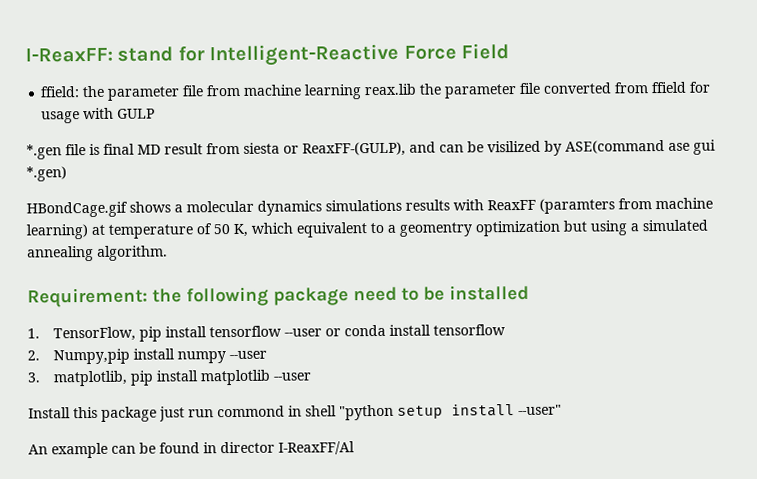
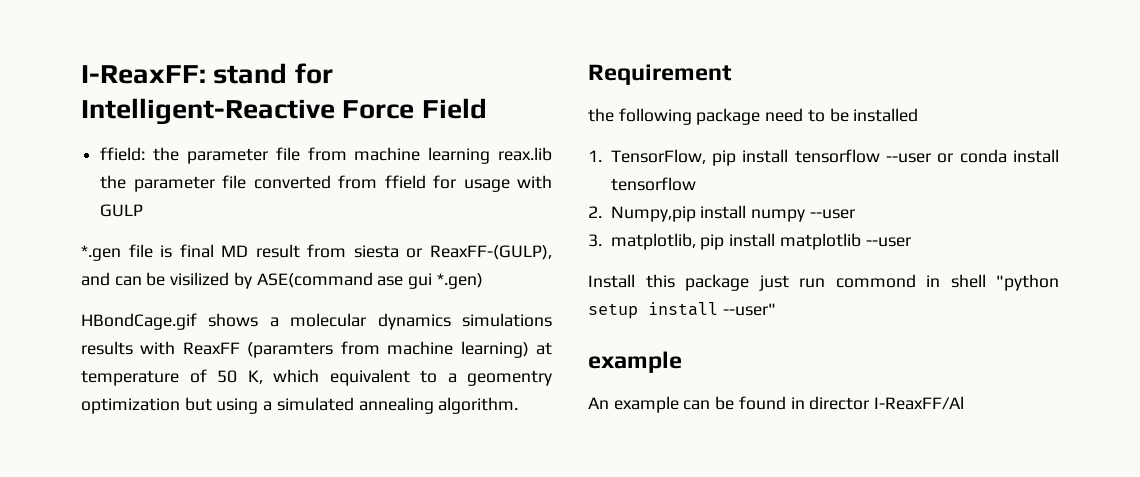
- Requirement: the following package need to be installed
+ Requirement
+ the following package need to be installed
  Install this package just run commond in shell "python setup install --user"
+ example

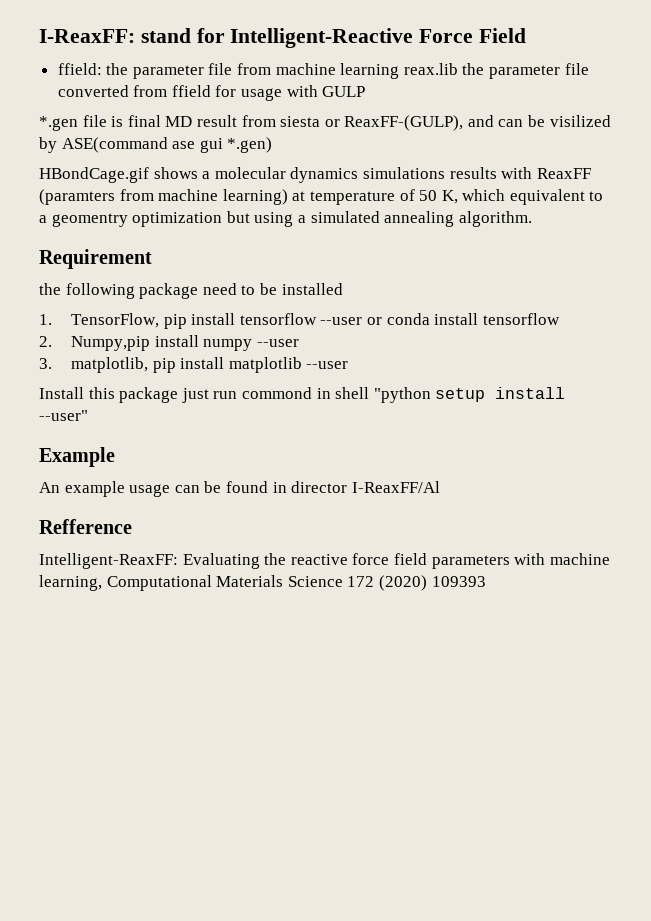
  Install this package just run commond in shell "python setup install --user"
- example
+ Example
- An example can be found in director I-ReaxFF/Al
+ An example usage can be found in director I-ReaxFF/Al
+ Refference
+ Intelligent-ReaxFF: Evaluating the reactive force field parameters with machine learning, Computational Materials Science 172 (2020) 109393

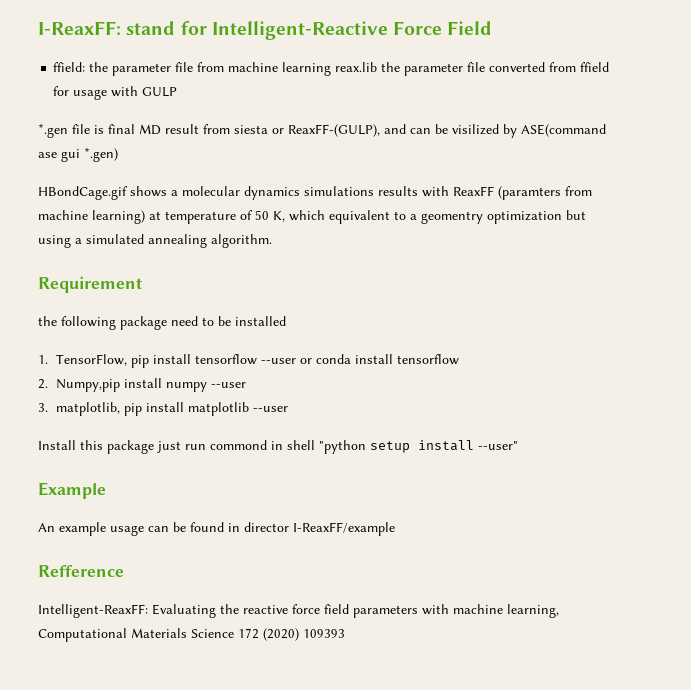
- An example usage can be found in director I-ReaxFF/Al
+ An example usage can be found in director I-ReaxFF/example

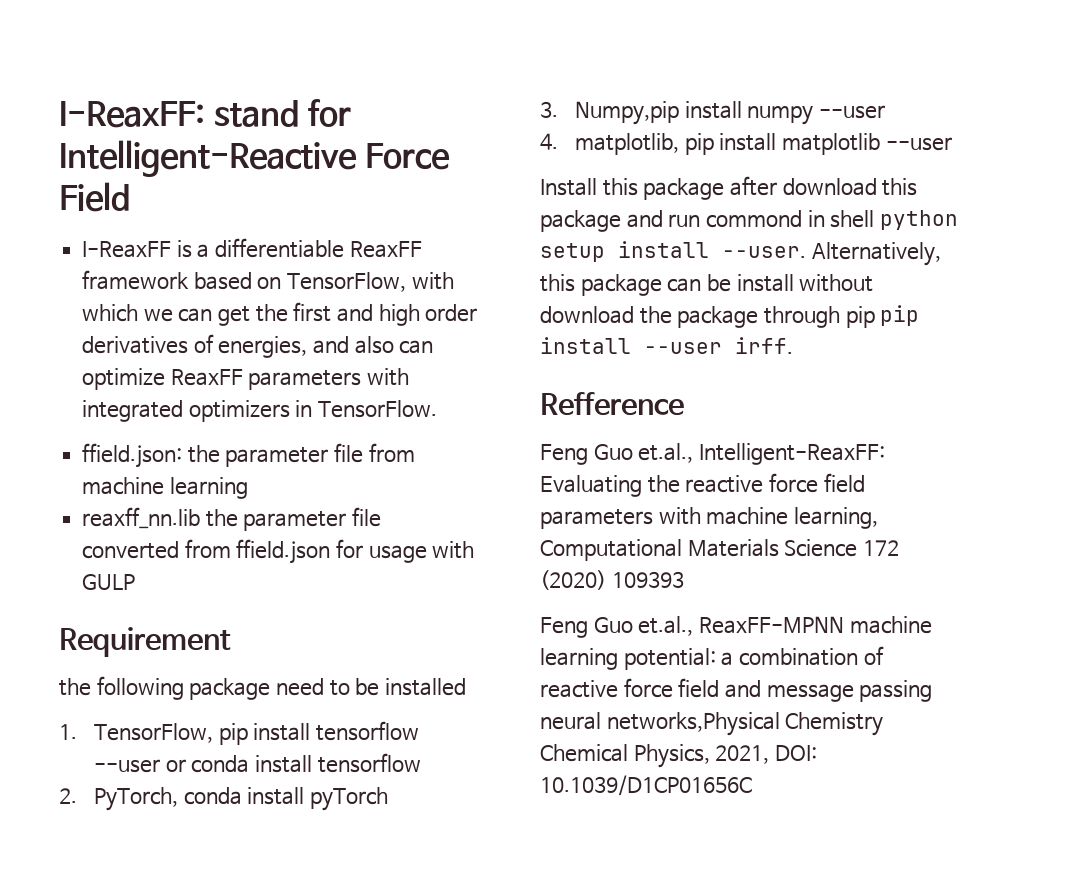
- ffield: the parameter file from machine learning reax.lib the parameter file converted from ffield for usage with GULP
+ I-ReaxFF is a differentiable ReaxFF framework based on TensorFlow, with which we can get the first and high order derivatives of energies, and also can optimize ReaxFF parameters with integrated optimizers in TensorFlow.
+ ffield.json: the parameter file from machine learning
+ reaxff_nn.lib the parameter file converted from ffield.json for usage with GULP
- *.gen file is final MD result from siesta or ReaxFF-(GULP), and can be visilized by ASE(command ase gui *.gen)
- HBondCage.gif shows a molecular dynamics simulations results with ReaxFF (paramters from machine learning) at temperature of 50 K, which equivalent to a geomentry optimization but using a simulated annealing algorithm.
- 2. Numpy,pip install numpy --user
+ 2. PyTorch, conda install pyTorch
+ 3. Numpy,pip install numpy --user
- 3. matplotlib, pip install matplotlib --user
+ 4. matplotlib, pip install matplotlib --user
- Install this package just run commond in shell "python setup install --user"
- Example
- An example usage can be found in director I-ReaxFF/example
+ Install this package after download this package and run commond in shell python setup install --user. Alternatively, this package can be install without download the package through pip pip install --user irff.
  Refference
- Intelligent-ReaxFF: Evaluating the reactive force field parameters with machine learning, Computational Materials Science 172 (2020) 109393
+ Feng Guo et.al., Intelligent-ReaxFF: Evaluating the reactive force field parameters with machine learning, Computational Materials Science 172 (2020) 109393
+ Feng Guo et.al., ReaxFF-MPNN machine learning potential: a combination of reactive force field and message passing neural networks,Physical Chemistry Chemical Physics, 2021, DOI: 10.1039/D1CP01656C

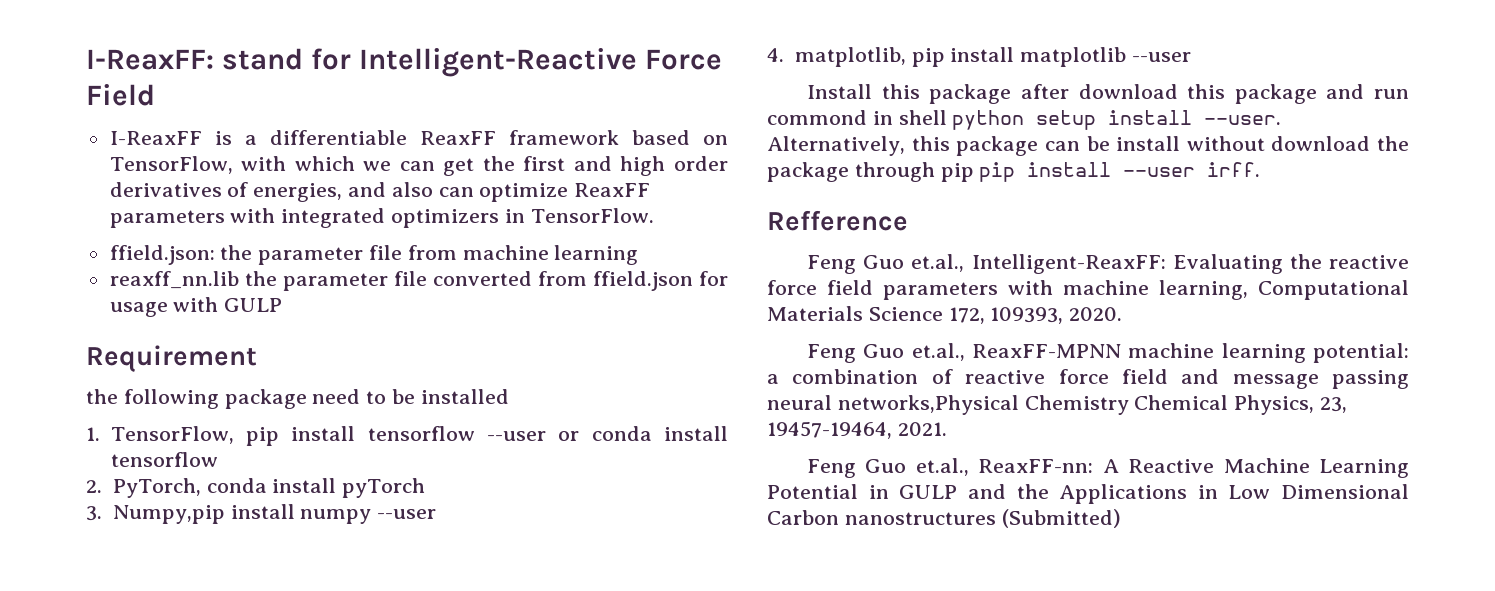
- Feng Guo et.al., Intelligent-ReaxFF: Evaluating the reactive force field parameters with machine learning, Computational Materials Science 172 (2020) 109393
+ Feng Guo et.al., Intelligent-ReaxFF: Evaluating the reactive force field parameters with machine learning, Computational Materials Science 172, 109393, 2020.
- Feng Guo et.al., ReaxFF-MPNN machine learning potential: a combination of reactive force field and message passing neural networks,Physical Chemistry Chemical Physics, 2021, DOI: 10.1039/D1CP01656C
+ Feng Guo et.al., ReaxFF-MPNN machine learning potential: a combination of reactive force field and message passing neural networks,Physical Chemistry Chemical Physics, 23, 19457-19464, 2021.
+ Feng Guo et.al., ReaxFF-nn: A Reactive Machine Learning Potential in GULP and the Applications in Low Dimensional Carbon nanostructures (Submitted)

